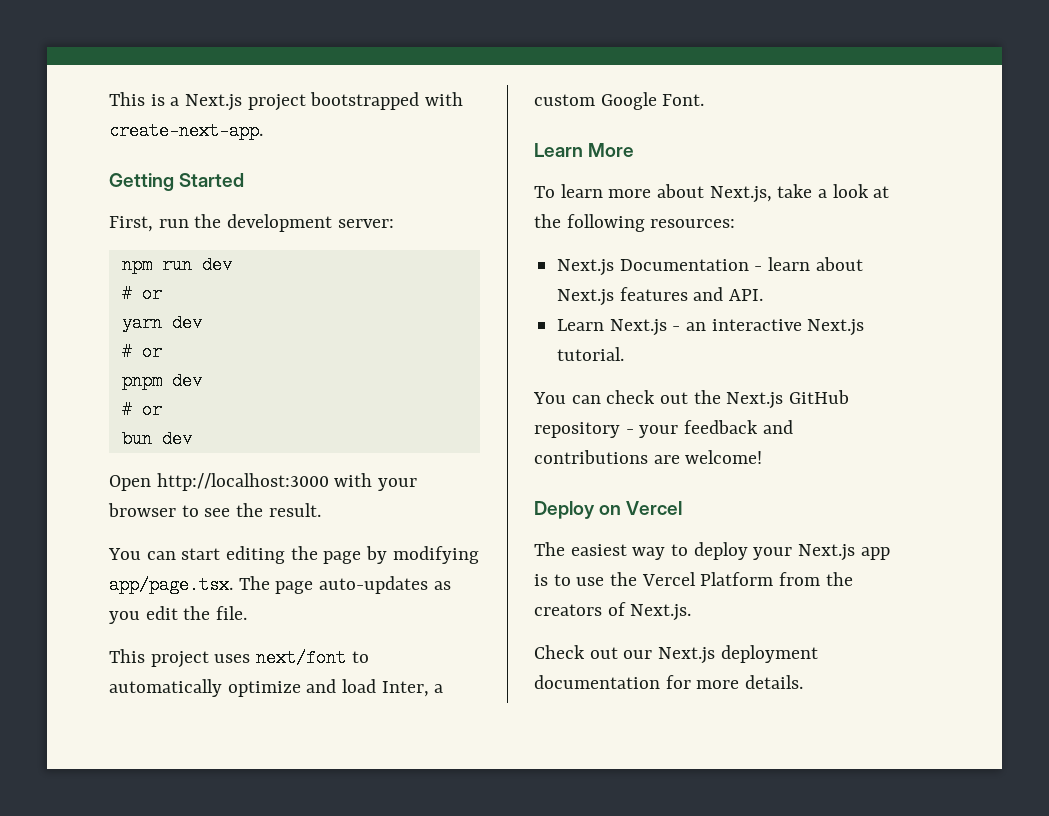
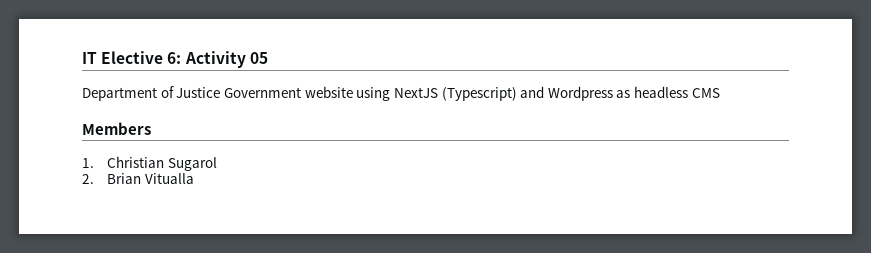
- This is a Next.js project bootstrapped with create-next-app.
- Getting Started
- First, run the development server:
- npm run dev
- # or
- yarn dev
- # or
- pnpm dev
- # or
- bun dev
- Open http://localhost:3000 with your browser to see the result.
- You can start editing the page by modifying app/page.tsx. The page auto-updates as you edit the file.
- This project uses next/font to automatically optimize and load Inter, a custom Google Font.
- Learn More
- To learn more about Next.js, take a look at the following resources:
- Next.js Documentation - learn about Next.js features and API.
- Learn Next.js - an interactive Next.js tutorial.
- You can check out the Next.js GitHub repository - your feedback and contributions are welcome!
- Deploy on Vercel
- The easiest way to deploy your Next.js app is to use the Vercel Platform from the creators of Next.js.
- Check out our Next.js deployment documentation for more details.
+ IT Elective 6: Activity 05
+ Department of Justice Government website using NextJS (Typescript) and Wordpress as headless CMS
+ Members
+ 1. Christian Sugarol
+ 2. Brian Vitualla

